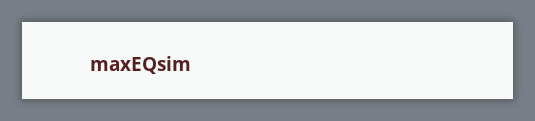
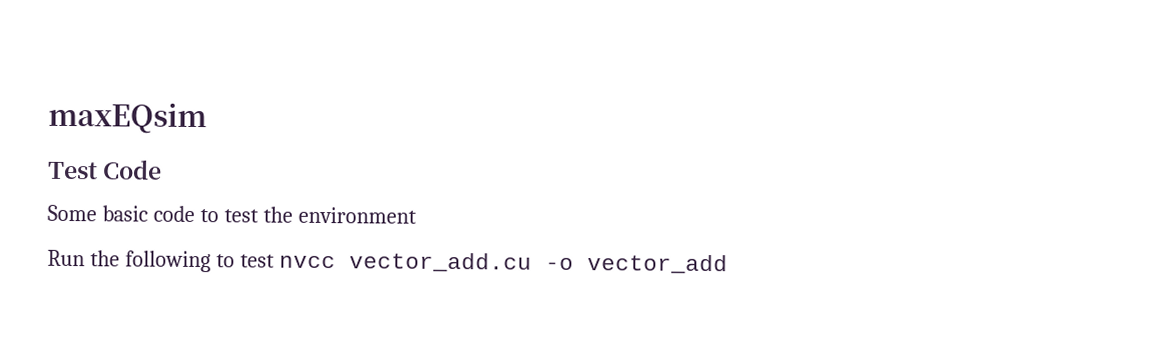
+ Test Code
+ Some basic code to test the environment
+ Run the following to test nvcc vector_add.cu -o vector_add

